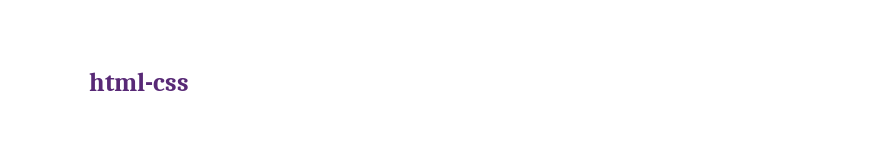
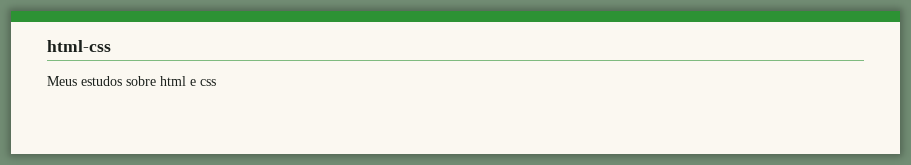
+ Meus estudos sobre html e css

